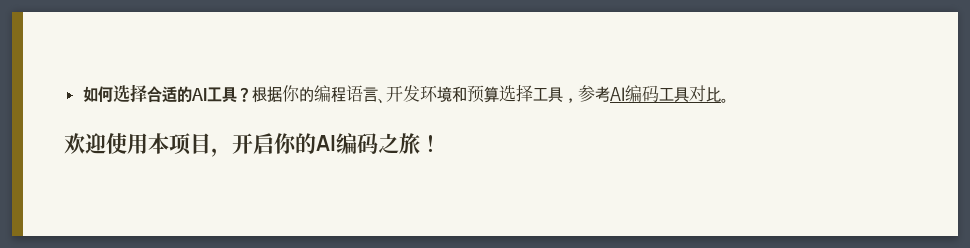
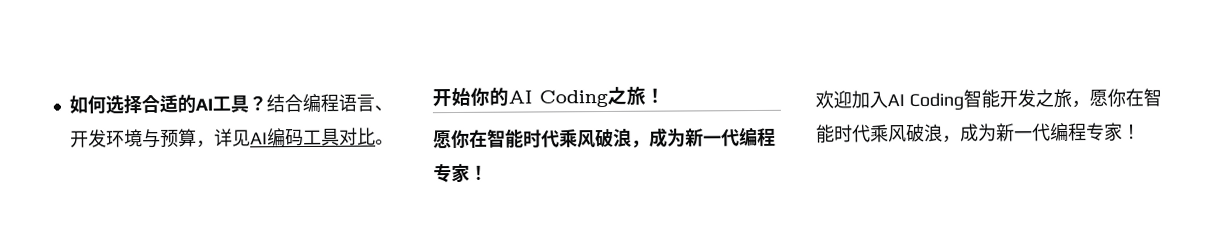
- 根据你的编程语言、开发环境和预算选择工具，参考AI编码工具对比。
+ 结合编程语言、开发环境与预算，详见AI编码工具对比。
- 欢迎使用本项目，开启你的AI编码之旅！
+ 开始你的AI Coding之旅！
+ 愿你在智能时代乘风破浪，成为新一代编程专家！
+ 欢迎加入AI Coding智能开发之旅，愿你在智能时代乘风破浪，成为新一代编程专家！

